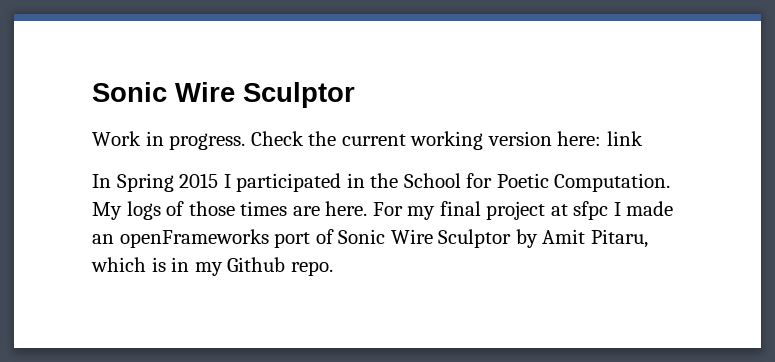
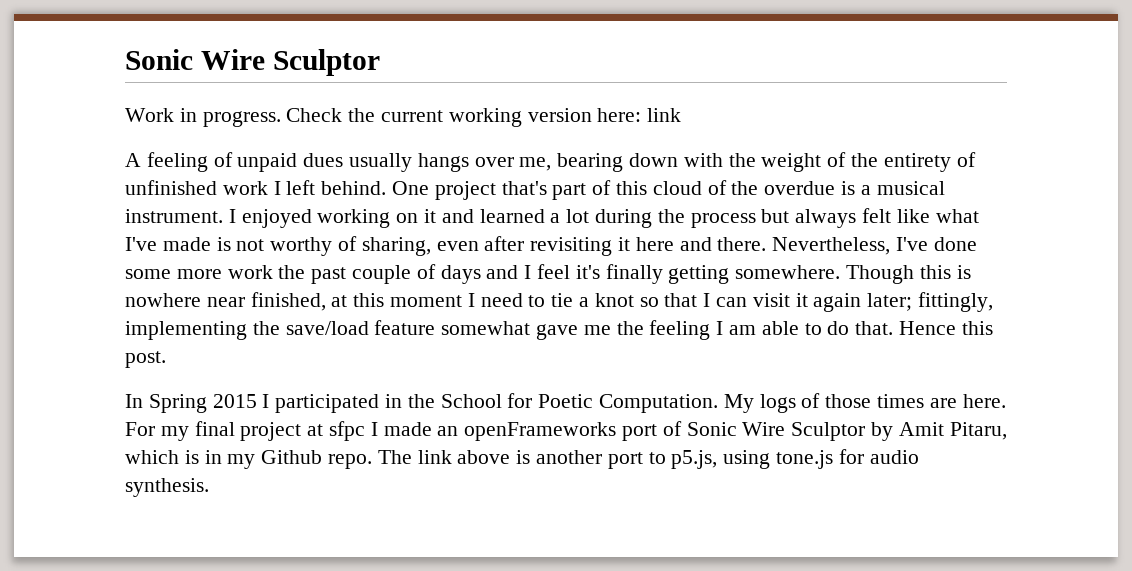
+ A feeling of unpaid dues usually hangs over me, bearing down with the weight of the entirety of unfinished work I left behind. One project that's part of this cloud of the overdue is a musical instrument. I enjoyed working on it and learned a lot during the process but always felt like what I've made is not worthy of sharing, even after revisiting it here and there. Nevertheless, I've done some more work the past couple of days and I feel it's finally getting somewhere. Though this is nowhere near finished, at this moment I need to tie a knot so that I can visit it again later; fittingly, implementing the save/load feature somewhat gave me the feeling I am able to do that. Hence this post.
+ The link above is another port to p5.js, using tone.js for audio synthesis.

